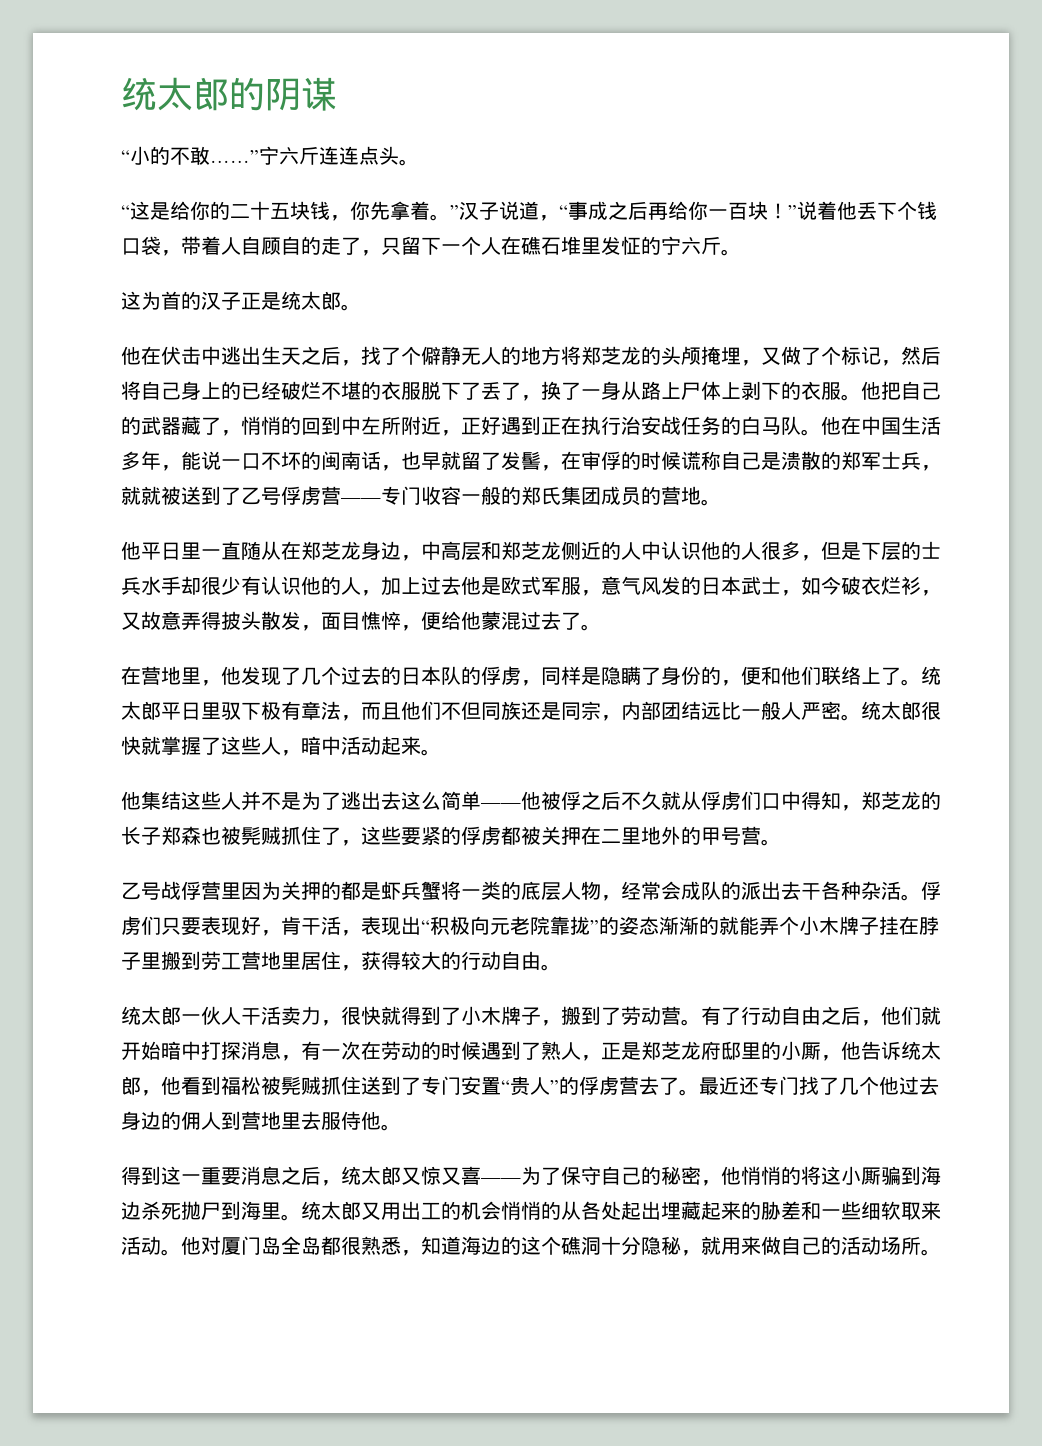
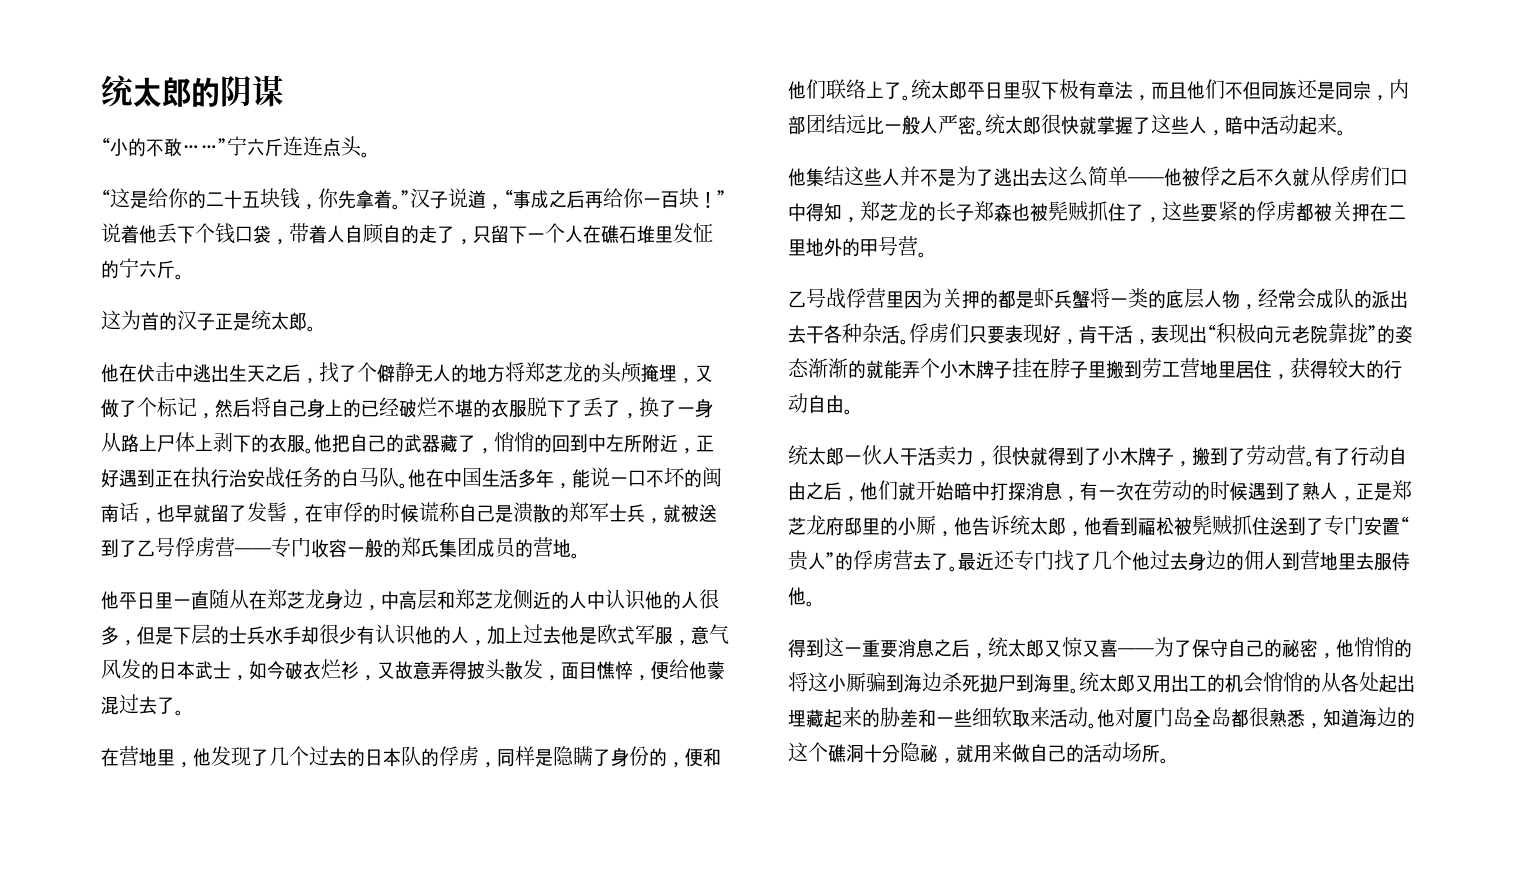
- 他在中国生活多年，能说一口不坏的闽南话，也早就留了发髻，在审俘的时候谎称自己是溃散的郑军士兵，就就被送到了乙号俘虏营——专门收容一般的郑氏集团成员的营地。
+ 他在中国生活多年，能说一口不坏的闽南话，也早就留了发髻，在审俘的时候谎称自己是溃散的郑军士兵，就被送到了乙号俘虏营——专门收容一般的郑氏集团成员的营地。

